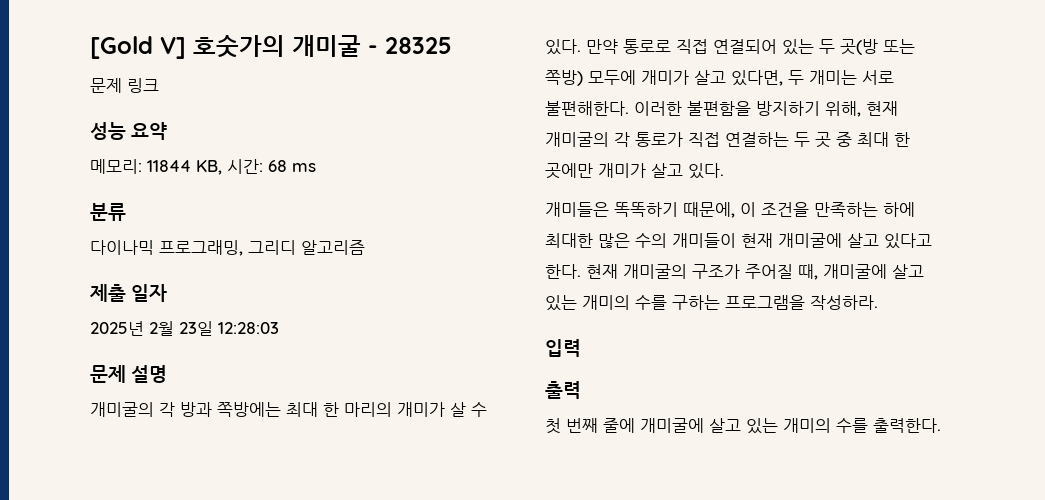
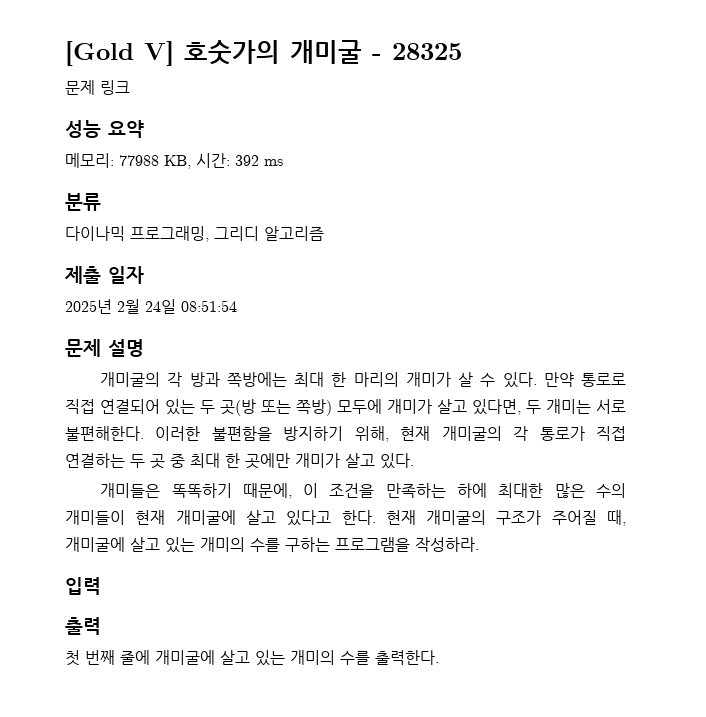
- 메모리: 11844 KB, 시간: 68 ms
+ 메모리: 77988 KB, 시간: 392 ms
- 2025년 2월 23일 12:28:03
+ 2025년 2월 24일 08:51:54

